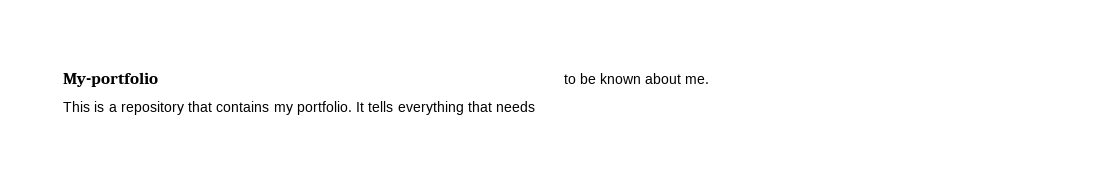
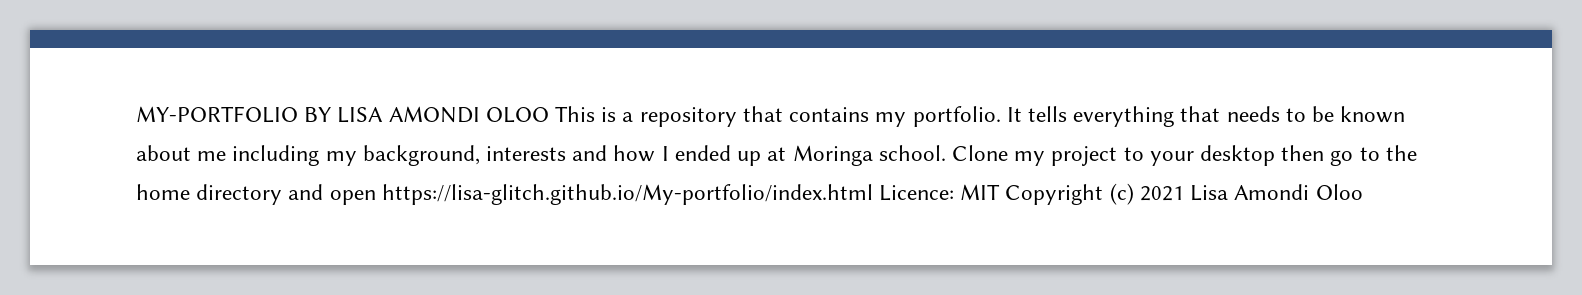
- My-portfolio
- This is a repository that contains my portfolio.
+ MY-PORTFOLIO BY LISA AMONDI OLOO This is a repository that contains my portfolio.
- It tells everything that needs to be known about me.
+ It tells everything that needs to be known about me including my background, interests and how I ended up at Moringa school. Clone my project to your desktop then go to the home directory and open https://lisa-glitch.github.io/My-portfolio/index.html Licence: MIT Copyright (c) 2021 Lisa Amondi Oloo

